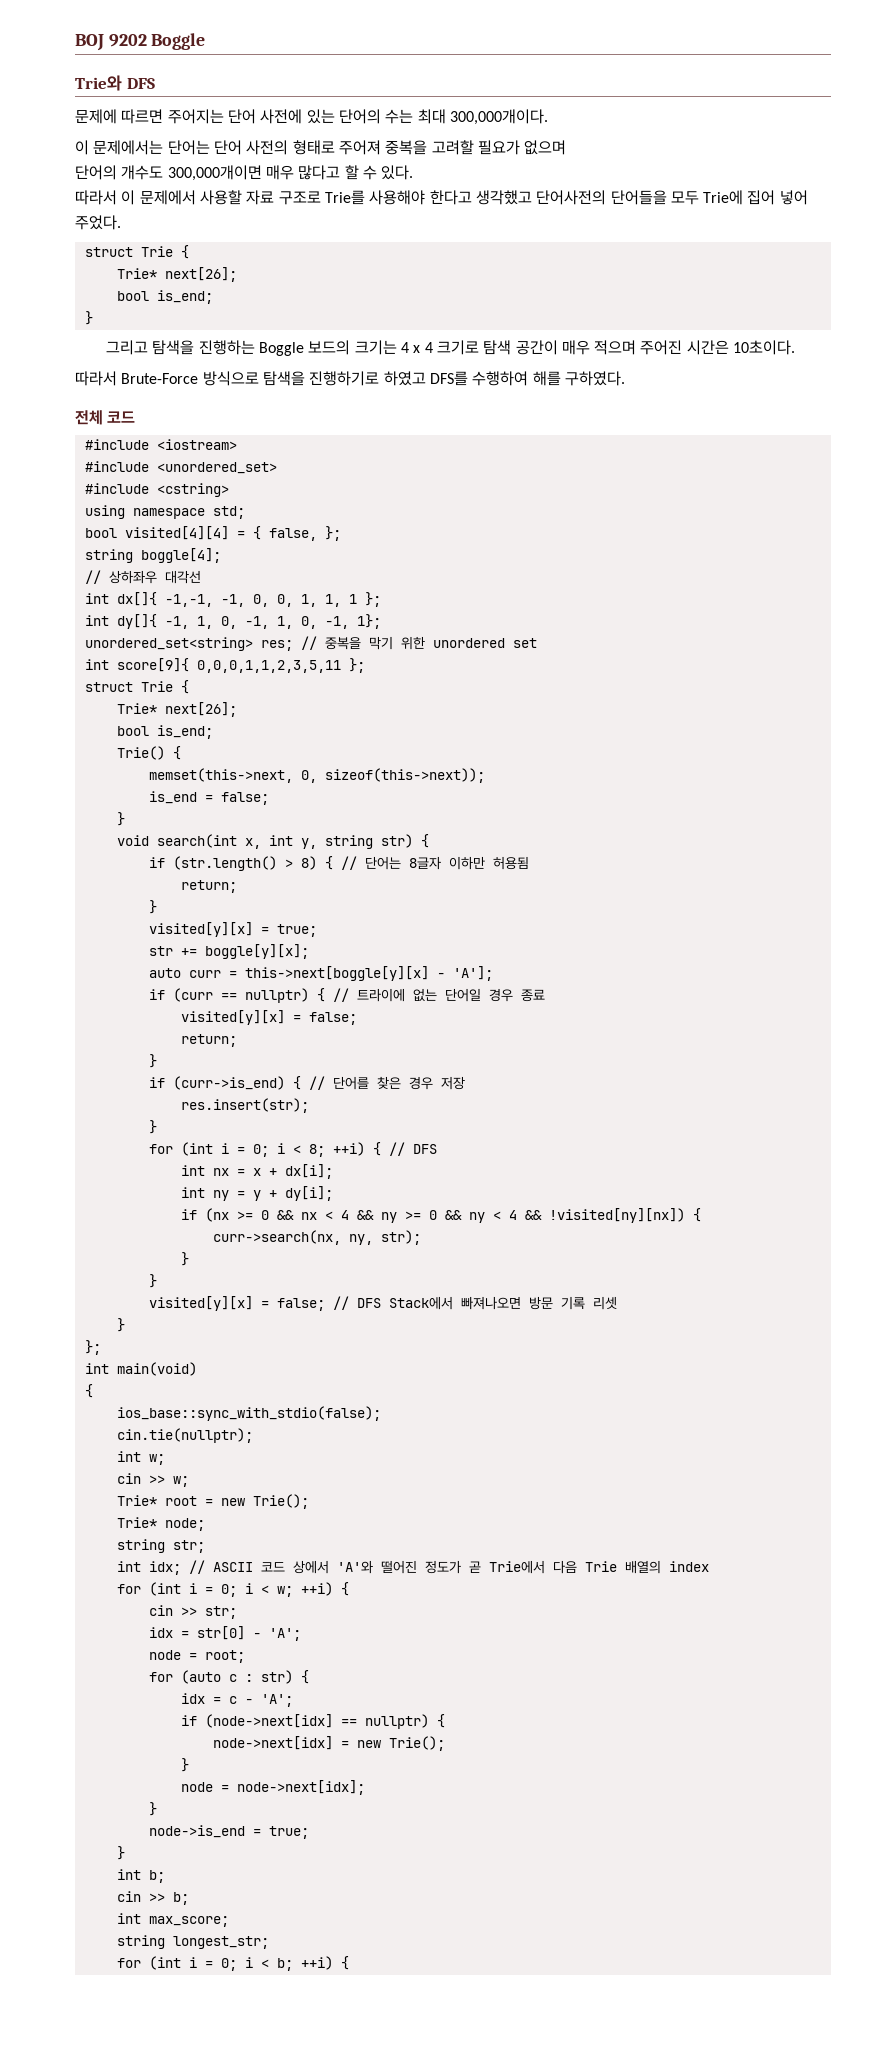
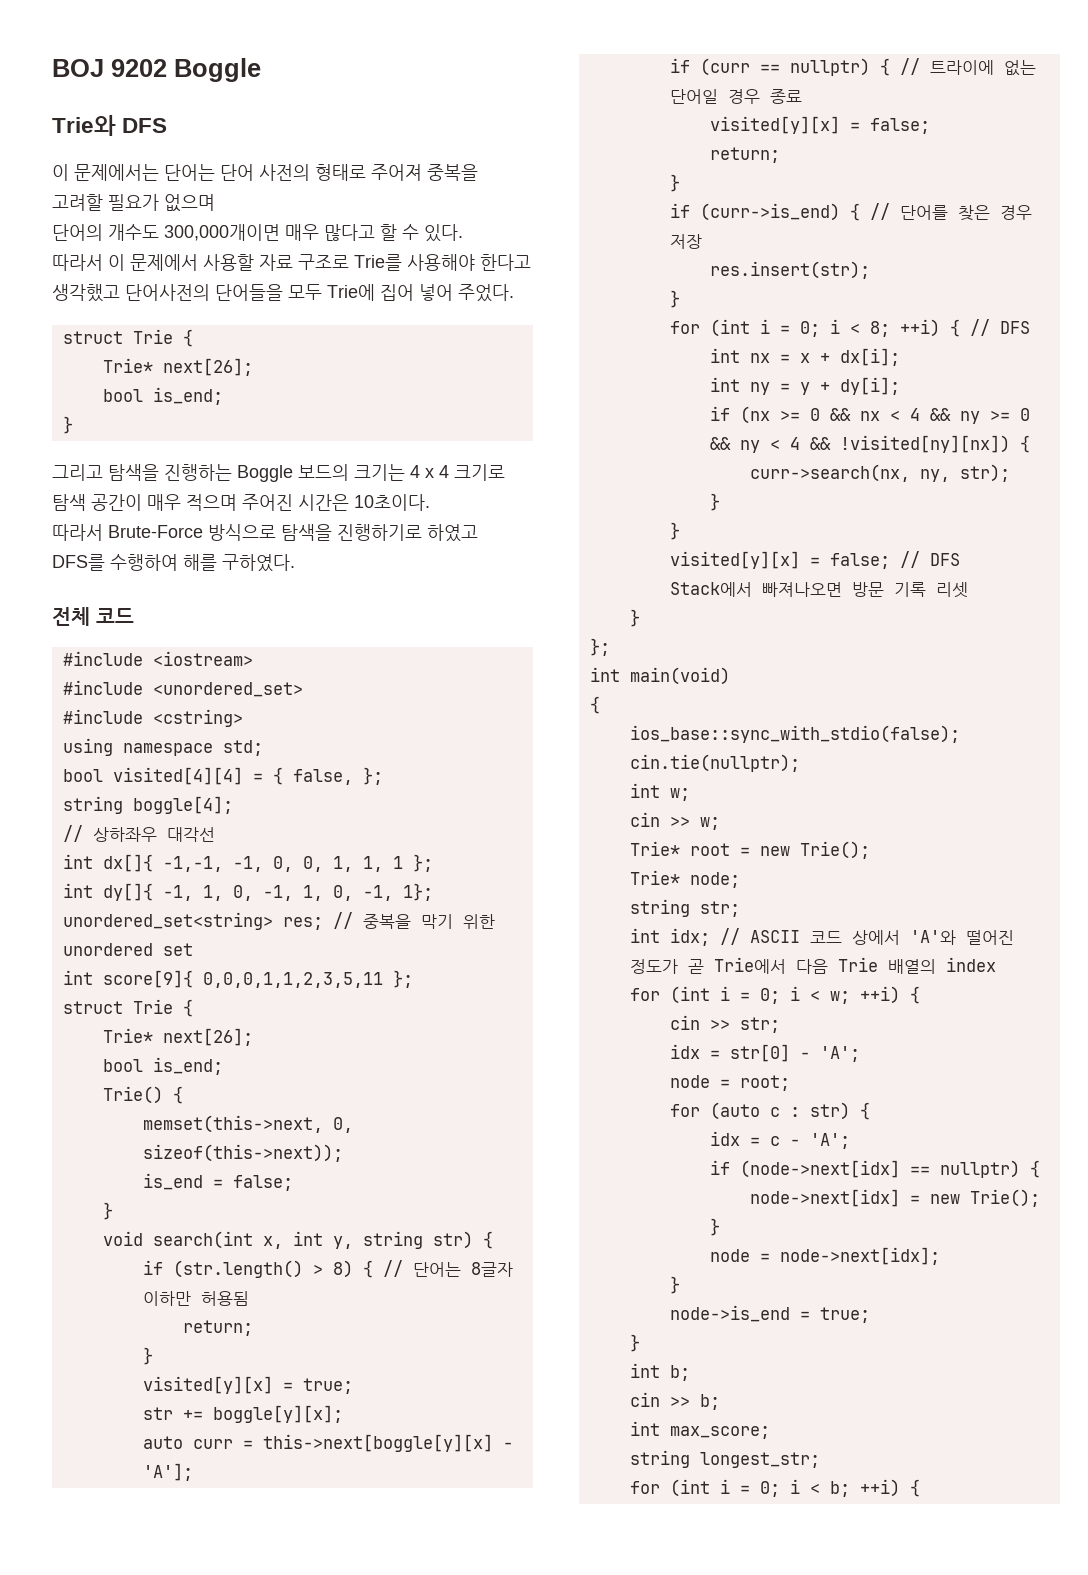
- 문제에 따르면 주어지는 단어 사전에 있는 단어의 수는 최대 300,000개이다.

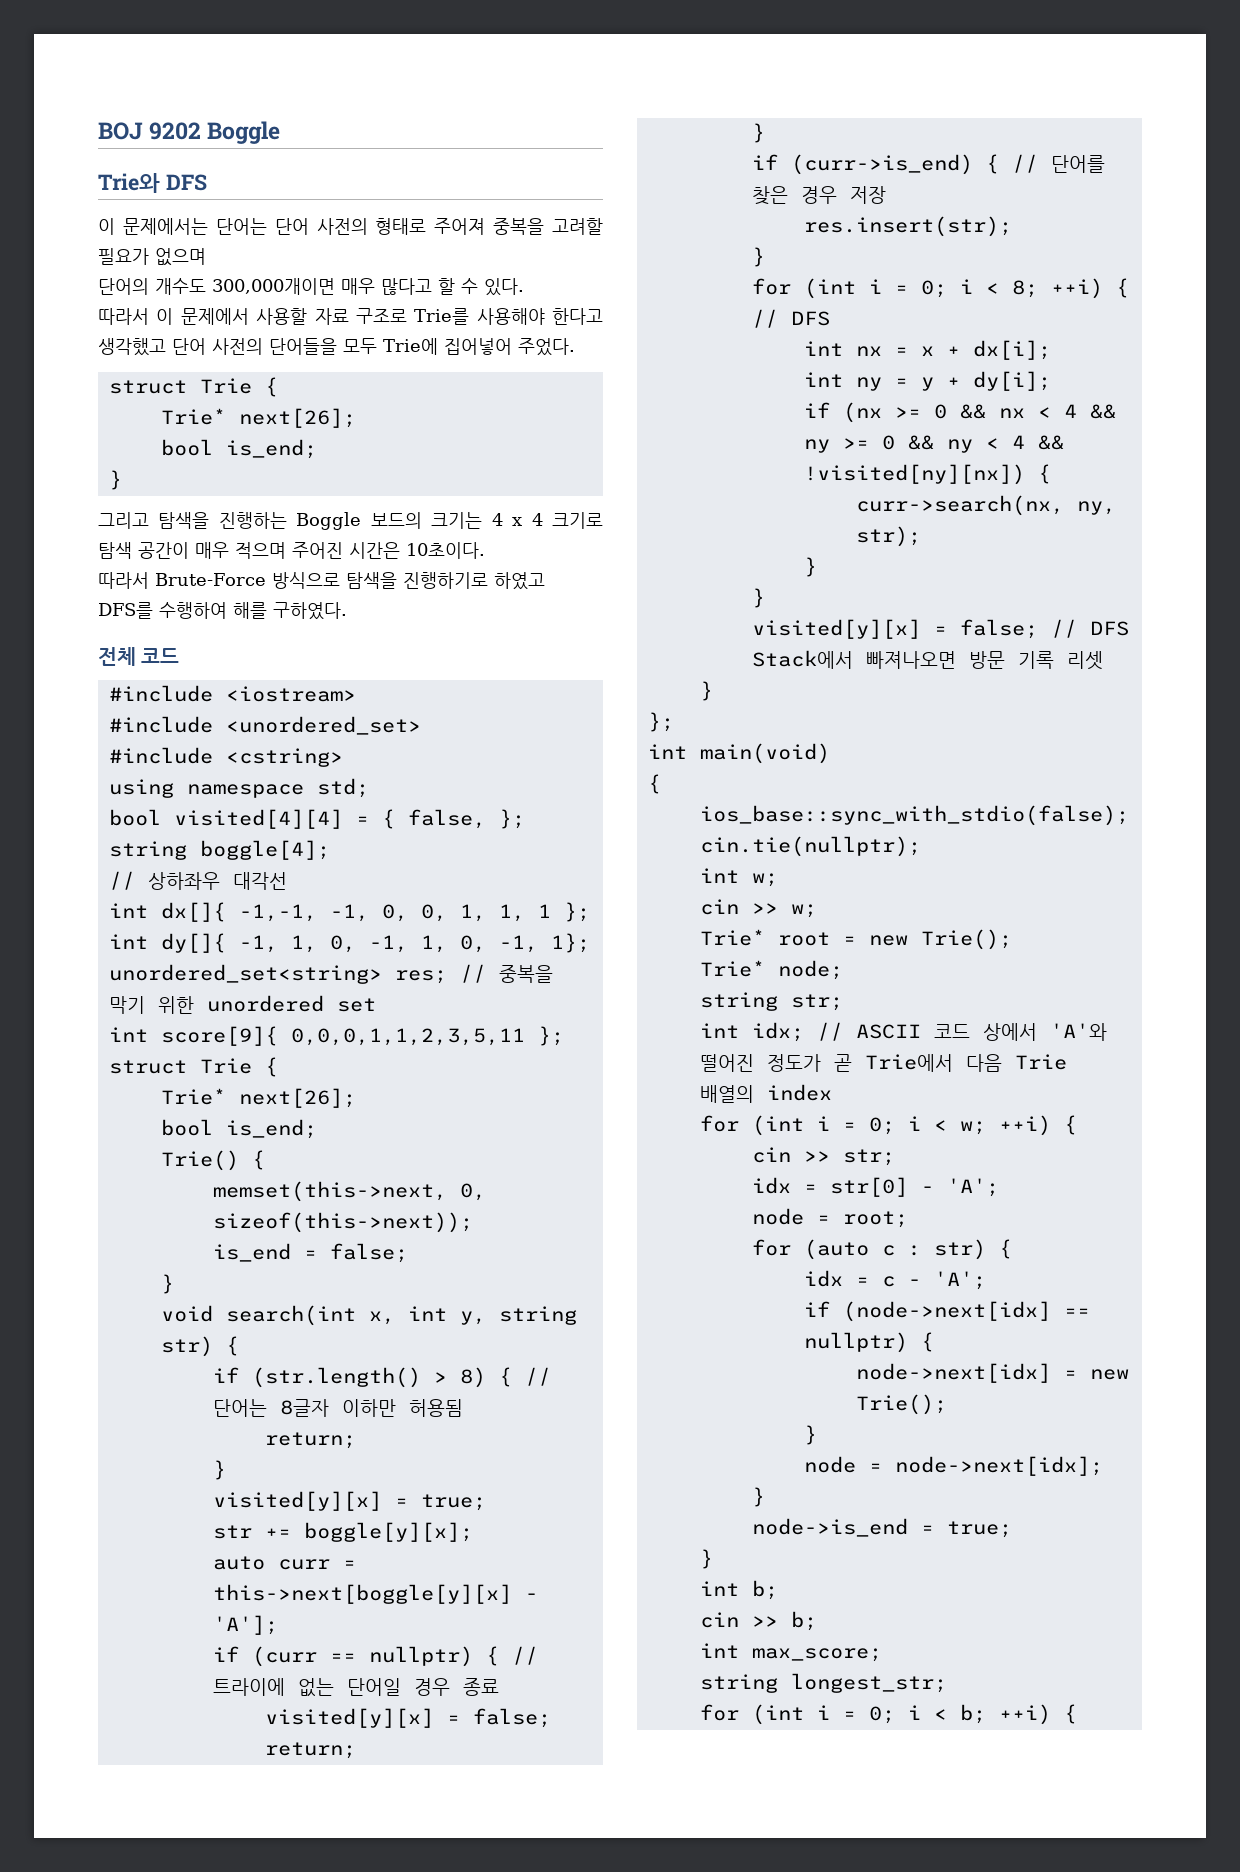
- 따라서 이 문제에서 사용할 자료 구조로 Trie를 사용해야 한다고 생각했고 단어사전의 단어들을 모두 Trie에 집어 넣어 주었다.
+ 따라서 이 문제에서 사용할 자료 구조로 Trie를 사용해야 한다고 생각했고 단어 사전의 단어들을 모두 Trie에 집어넣어 주었다.

